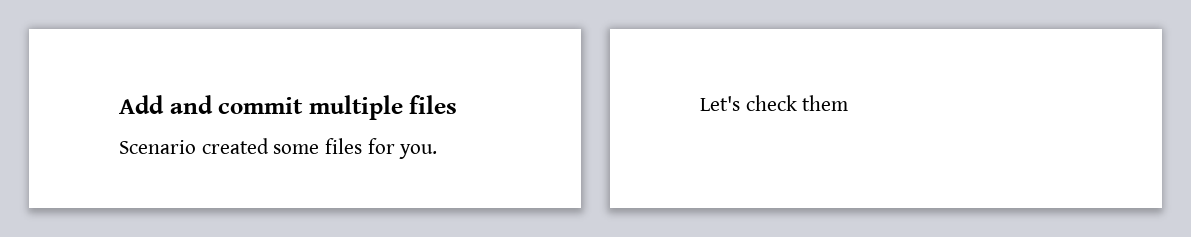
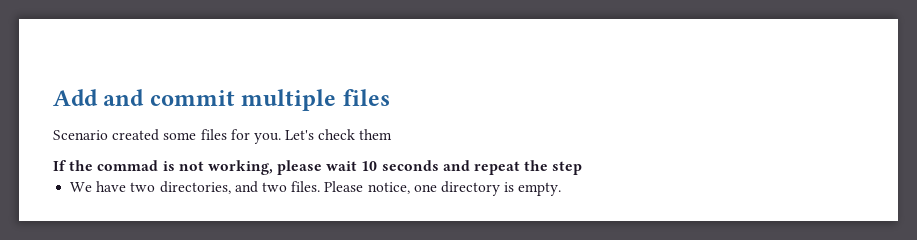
+ If the commad is not working, please wait 10 seconds and repeat the step
+ We have two directories, and two files. Please notice, one directory is empty.

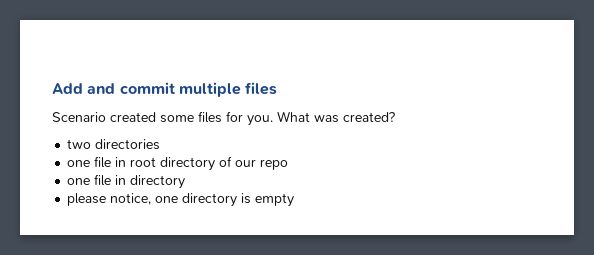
- Let's check them
- If the commad is not working, please wait 10 seconds and repeat the step
- We have two directories, and two files. Please notice, one directory is empty.
+ What was created?
+ two directories
+ one file in root directory of our repo
+ one file in directory
+ please notice, one directory is empty

